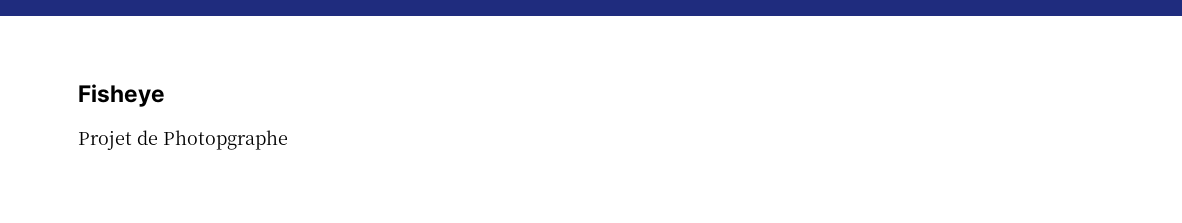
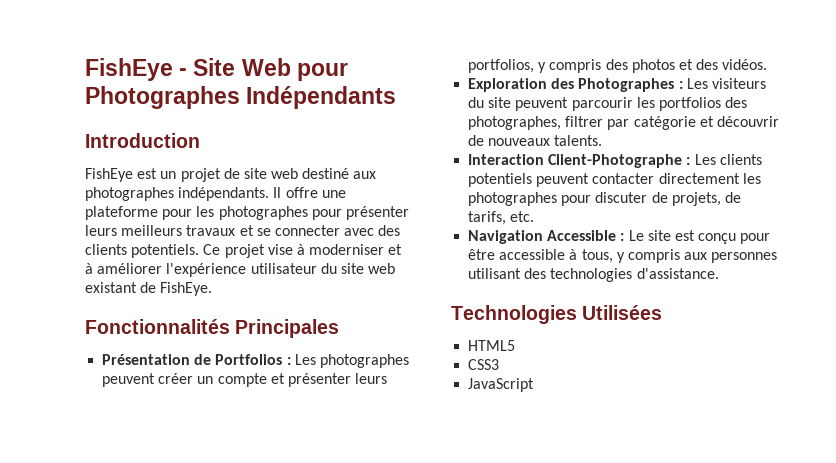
- Fisheye
- Projet de Photopgraphe
+ FishEye - Site Web pour Photographes Indépendants
+ Introduction
+ FishEye est un projet de site web destiné aux photographes indépendants. Il offre une plateforme pour les photographes pour présenter leurs meilleurs travaux et se connecter avec des clients potentiels. Ce projet vise à moderniser et à améliorer l'expérience utilisateur du site web existant de FishEye.
+ Fonctionnalités Principales
+ Présentation de Portfolios : Les photographes peuvent créer un compte et présenter leurs portfolios, y compris des photos et des vidéos.
+ Exploration des Photographes : Les visiteurs du site peuvent parcourir les portfolios des photographes, filtrer par catégorie et découvrir de nouveaux talents.
+ Interaction Client-Photographe : Les clients potentiels peuvent contacter directement les photographes pour discuter de projets, de tarifs, etc.
+ Navigation Accessible : Le site est conçu pour être accessible à tous, y compris aux personnes utilisant des technologies d'assistance.
+ Technologies Utilisées
+ HTML5
+ CSS3
+ JavaScript

